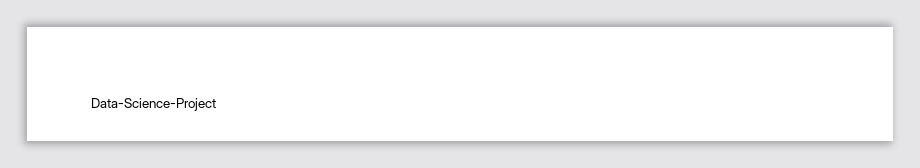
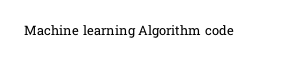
- Data-Science-Project
+ Machine learning Algorithm code

